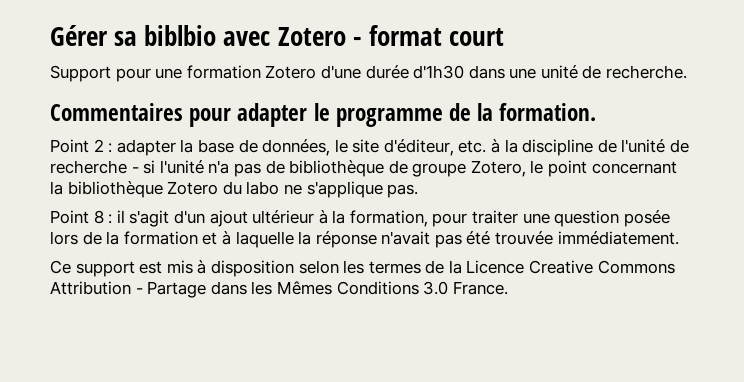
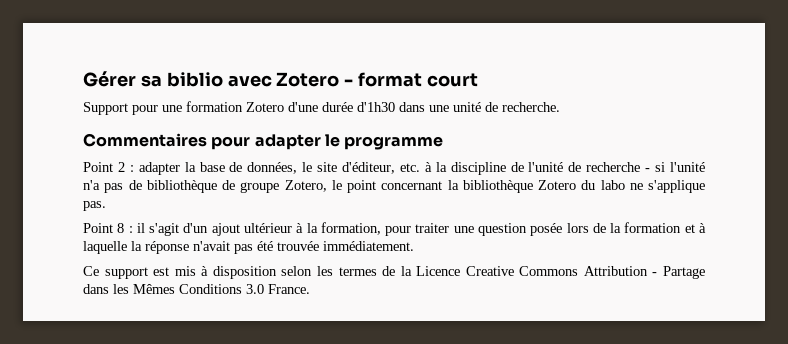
- Gérer sa biblbio avec Zotero - format court
+ Gérer sa biblio avec Zotero - format court
- Commentaires pour adapter le programme de la formation.
+ Commentaires pour adapter le programme

